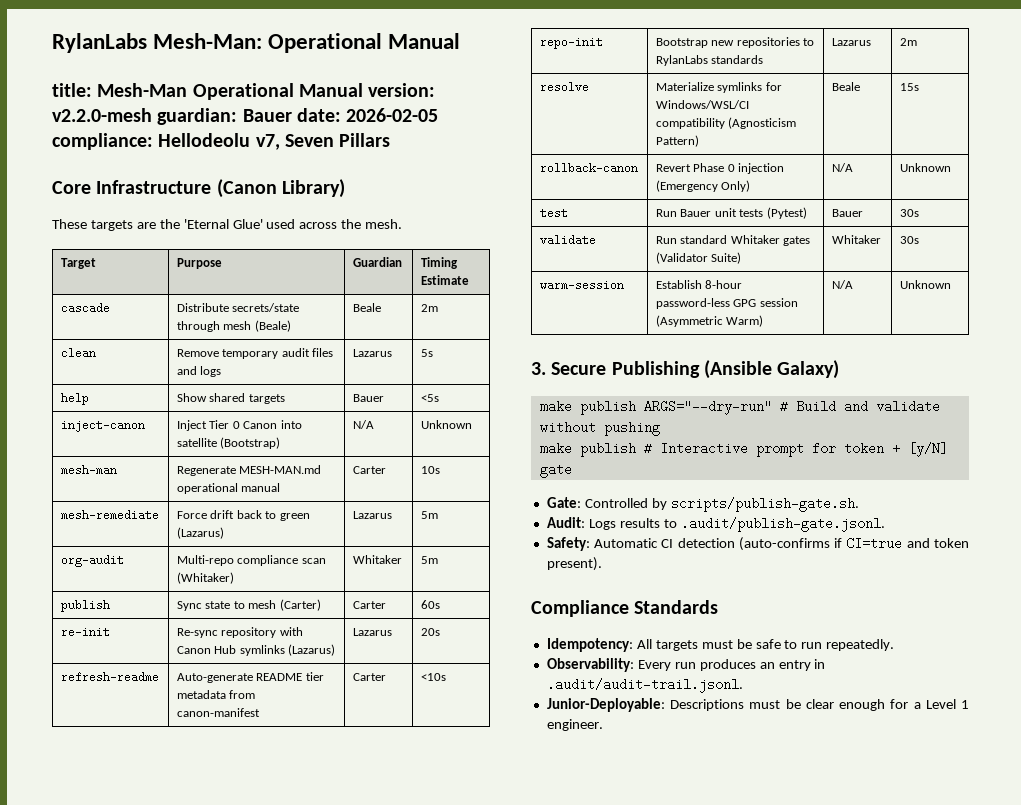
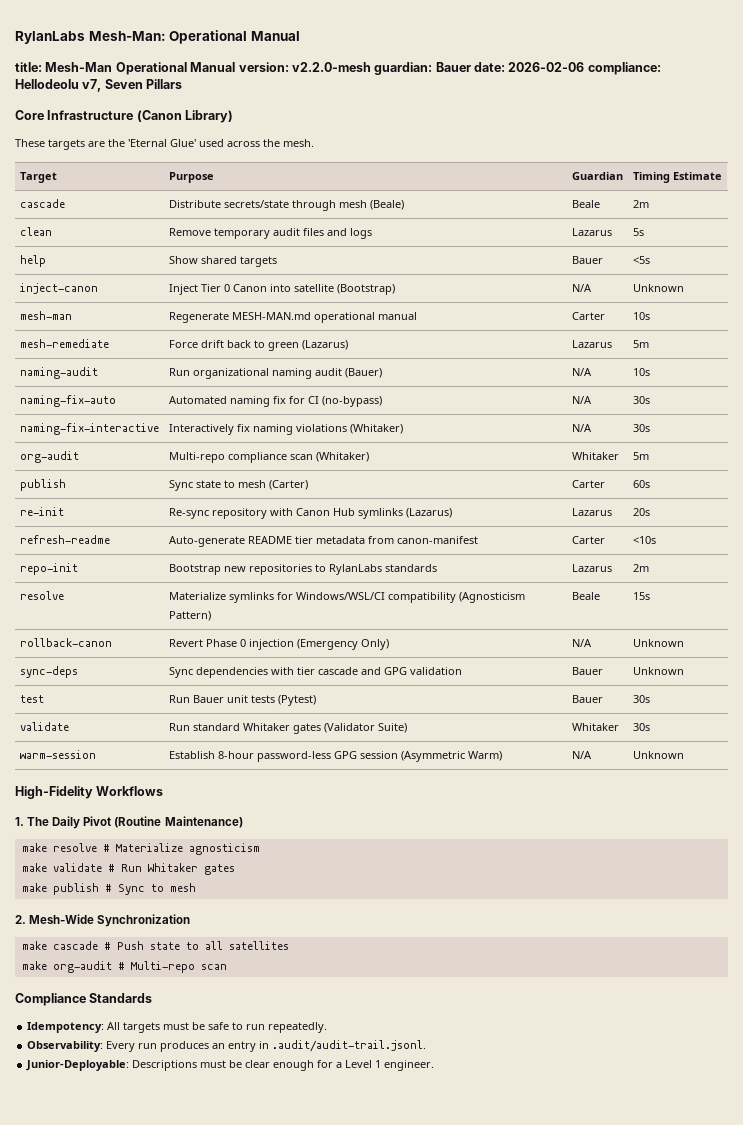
- title: Mesh-Man Operational Manual version: v2.2.0-mesh guardian: Bauer date: 2026-02-05 compliance: Hellodeolu v7, Seven Pillars
+ title: Mesh-Man Operational Manual version: v2.2.0-mesh guardian: Bauer date: 2026-02-06 compliance: Hellodeolu v7, Seven Pillars
+ naming-audit | Run organizational naming audit (Bauer) | N/A | 10s
+ naming-fix-auto | Automated naming fix for CI (no-bypass) | N/A | 30s
+ naming-fix-interactive | Interactively fix naming violations (Whitaker) | N/A | 30s
+ sync-deps | Sync dependencies with tier cascade and GPG validation | Bauer | Unknown
- 3. Secure Publishing (Ansible Galaxy)
- make publish ARGS="--dry-run" # Build and validate without pushing
- make publish # Interactive prompt for token + [y/N] gate
- Gate: Controlled by scripts/publish-gate.sh.
- Audit: Logs results to .audit/publish-gate.jsonl.
- Safety: Automatic CI detection (auto-confirms if CI=true and token present).
+ High-Fidelity Workflows
+ 1. The Daily Pivot (Routine Maintenance)
+ make resolve # Materialize agnosticism
+ make validate # Run Whitaker gates
+ make publish # Sync to mesh
+ 2. Mesh-Wide Synchronization
+ make cascade # Push state to all satellites
+ make org-audit # Multi-repo scan

